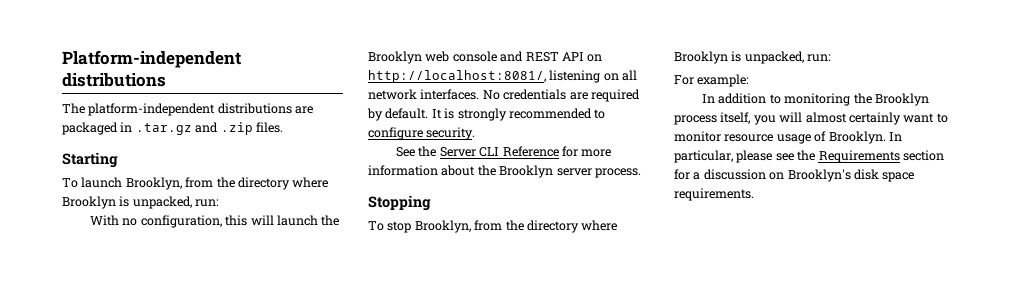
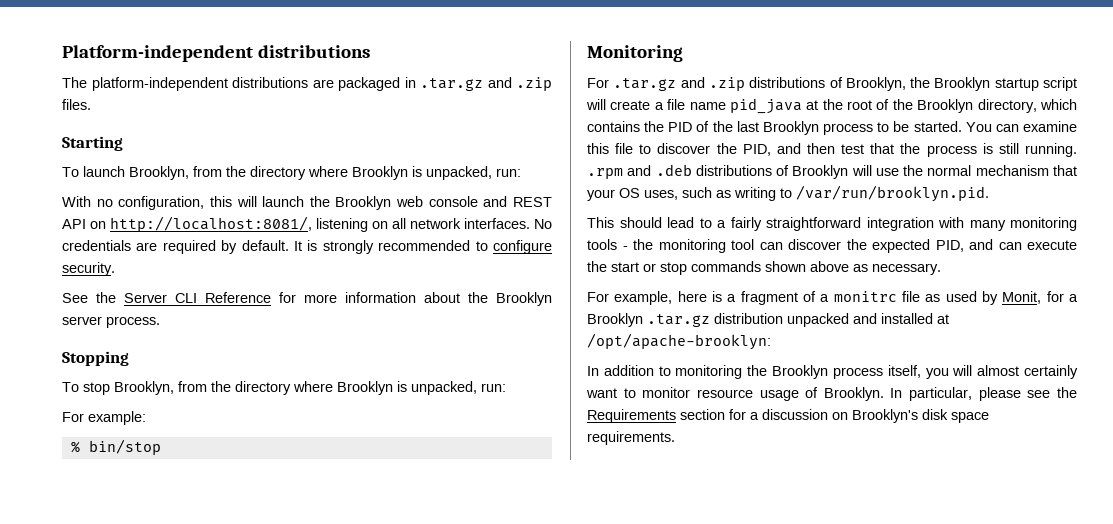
+ % bin/stop
+ Monitoring
+ For .tar.gz and .zip distributions of Brooklyn, the Brooklyn startup script will create a file name pid_java at the root of the Brooklyn directory, which contains the PID of the last Brooklyn process to be started. You can examine this file to discover the PID, and then test that the process is still running. .rpm and .deb distributions of Brooklyn will use the normal mechanism that your OS uses, such as writing to /var/run/brooklyn.pid.
+ This should lead to a fairly straightforward integration with many monitoring tools - the monitoring tool can discover the expected PID, and can execute the start or stop commands shown above as necessary.
+ For example, here is a fragment of a monitrc file as used by Monit, for a Brooklyn .tar.gz distribution unpacked and installed at /opt/apache-brooklyn:

